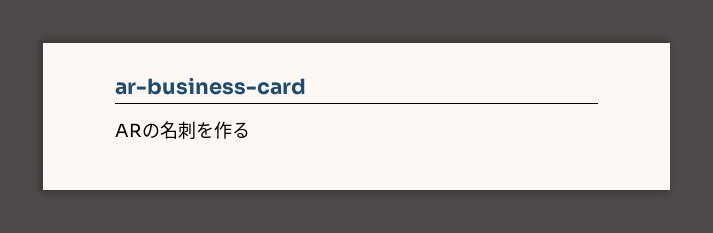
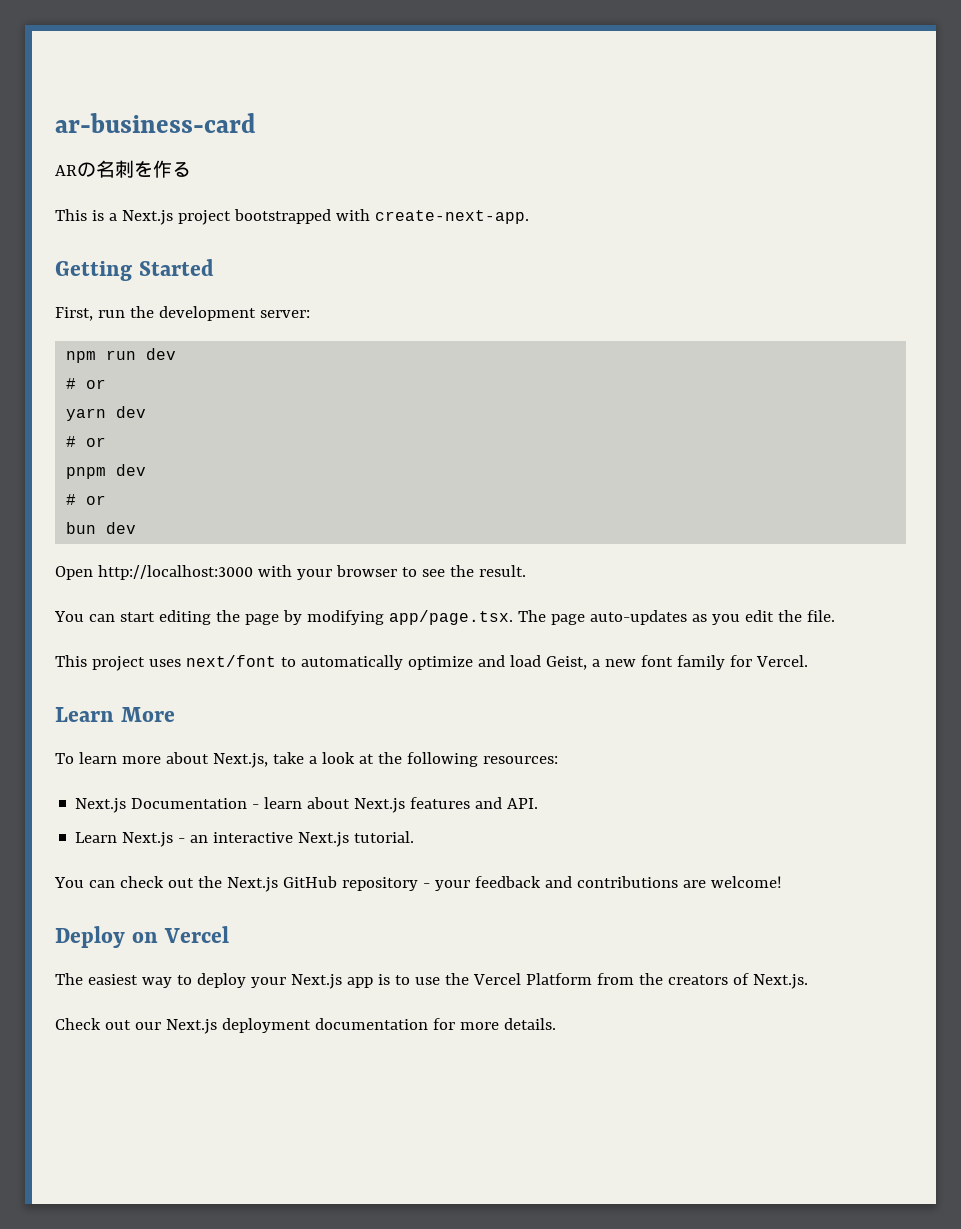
+ This is a Next.js project bootstrapped with create-next-app.
+ Getting Started
+ First, run the development server:
+ npm run dev
+ # or
+ yarn dev
+ # or
+ pnpm dev
+ # or
+ bun dev
+ Open http://localhost:3000 with your browser to see the result.
+ You can start editing the page by modifying app/page.tsx. The page auto-updates as you edit the file.
+ This project uses next/font to automatically optimize and load Geist, a new font family for Vercel.
+ Learn More
+ To learn more about Next.js, take a look at the following resources:
+ Next.js Documentation - learn about Next.js features and API.
+ Learn Next.js - an interactive Next.js tutorial.
+ You can check out the Next.js GitHub repository - your feedback and contributions are welcome!
+ Deploy on Vercel
+ The easiest way to deploy your Next.js app is to use the Vercel Platform from the creators of Next.js.
+ Check out our Next.js deployment documentation for more details.

